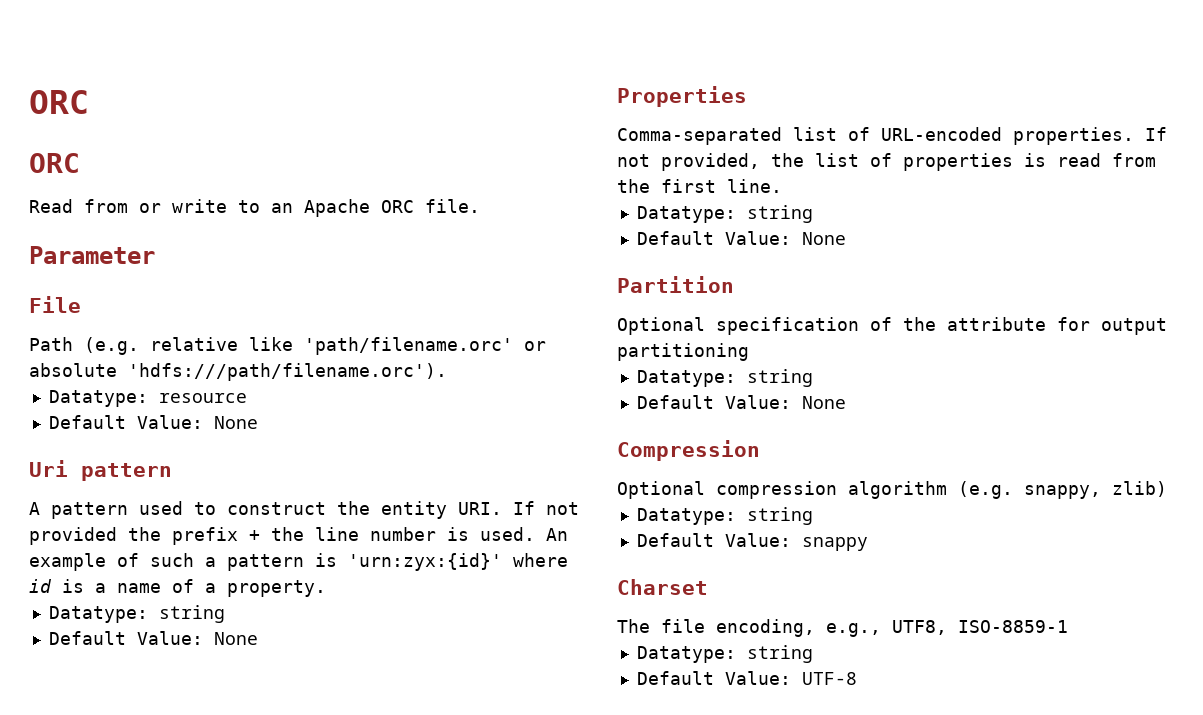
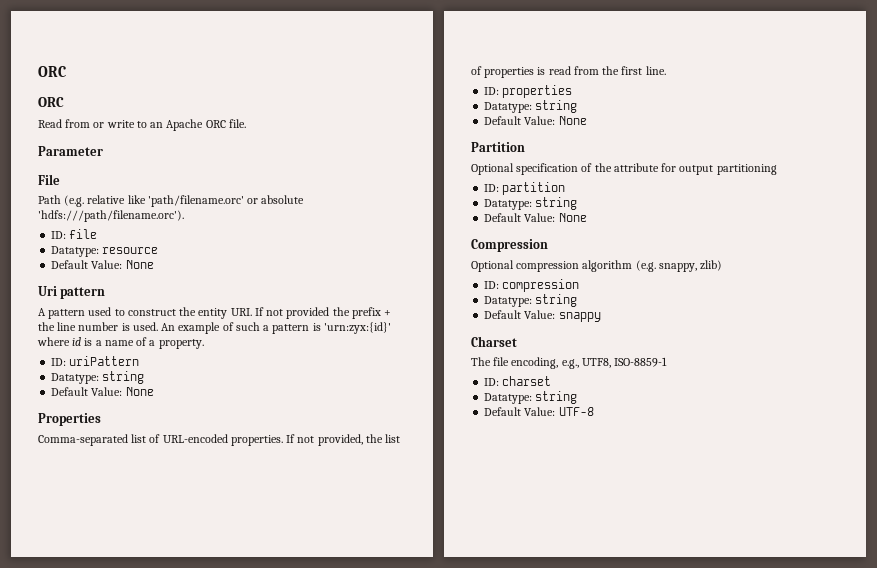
+ ID: file
+ ID: uriPattern
+ ID: properties
+ ID: partition
+ ID: compression
+ ID: charset

